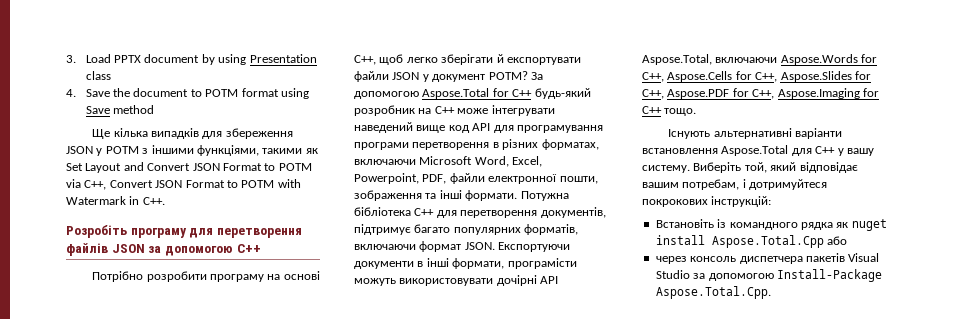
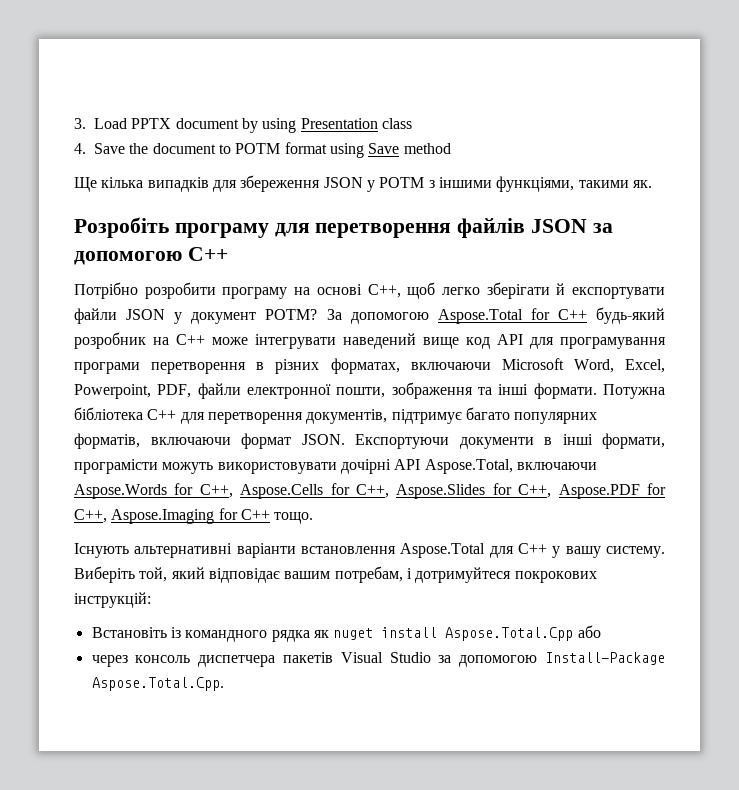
- Ще кілька випадків для збереження JSON у POTM з іншими функціями, такими як Set Layout and Convert JSON Format to POTM via C++, Convert JSON Format to POTM with Watermark in C++.
+ Ще кілька випадків для збереження JSON у POTM з іншими функціями, такими як.

